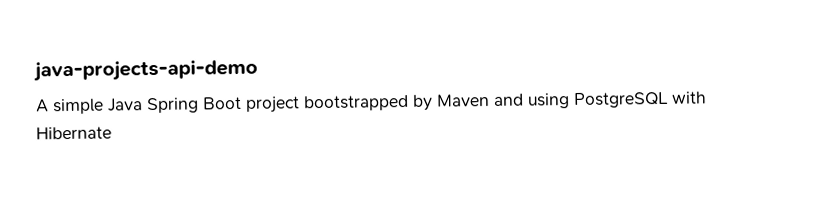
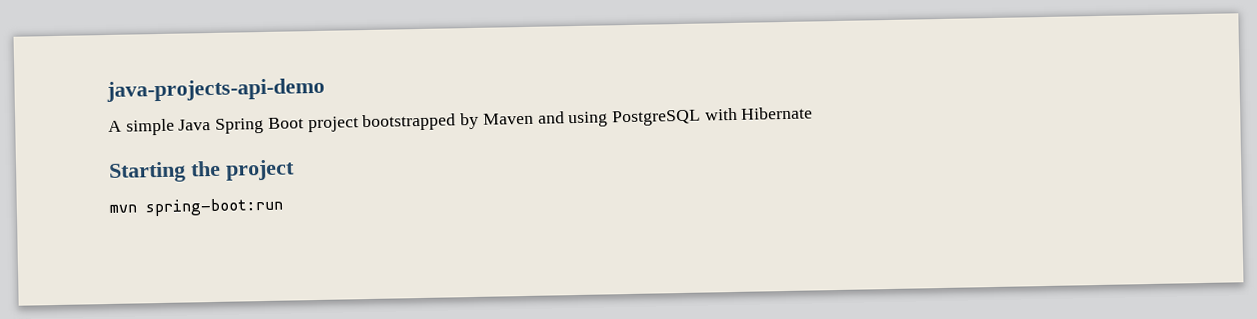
+ Starting the project
+ mvn spring-boot:run

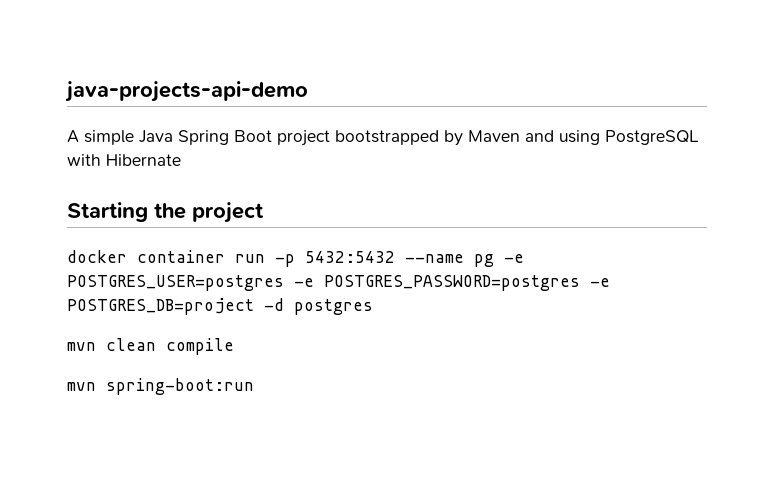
+ docker container run -p 5432:5432 --name pg -e POSTGRES_USER=postgres -e POSTGRES_PASSWORD=postgres -e POSTGRES_DB=project -d postgres
+ mvn clean compile

